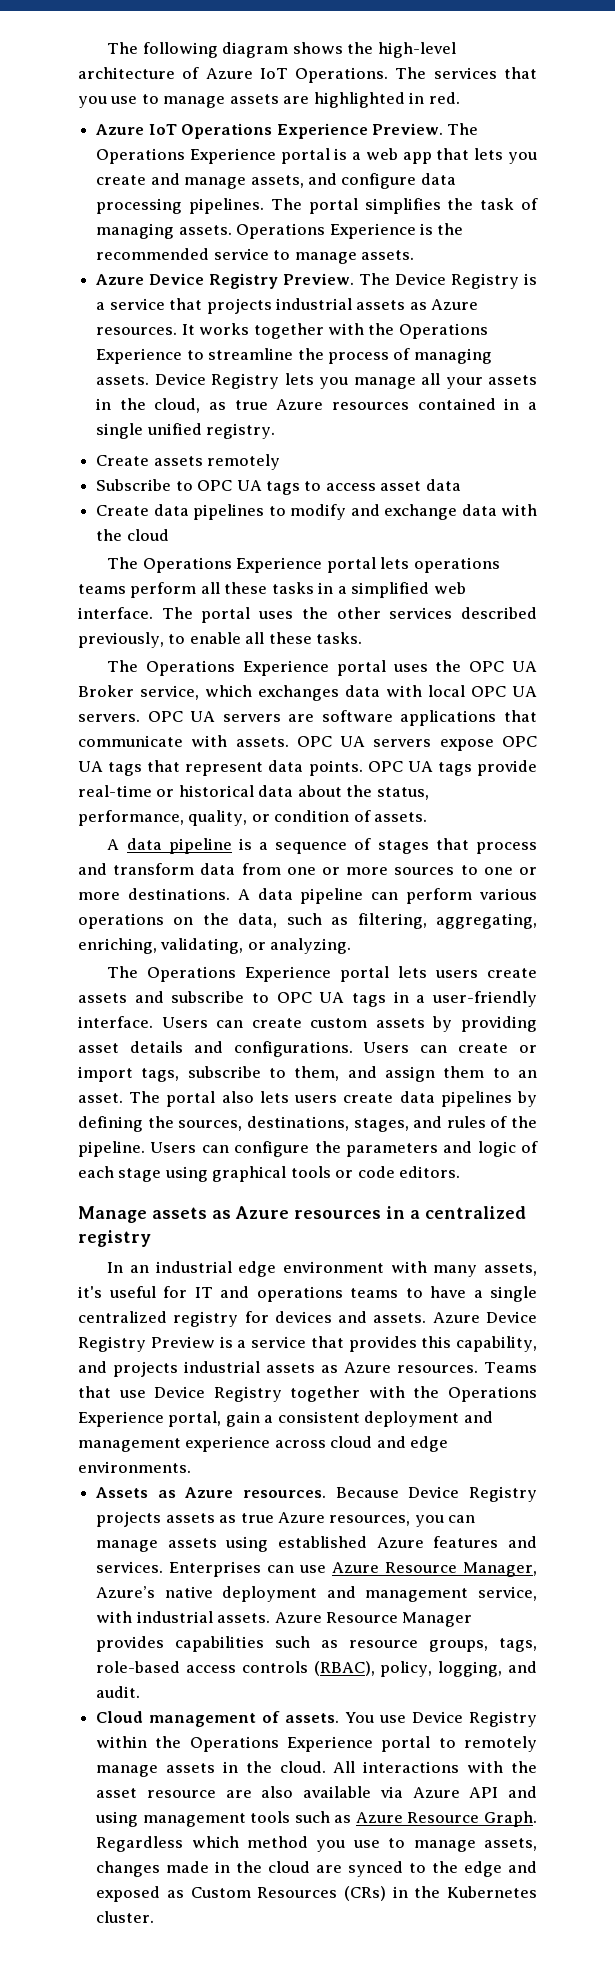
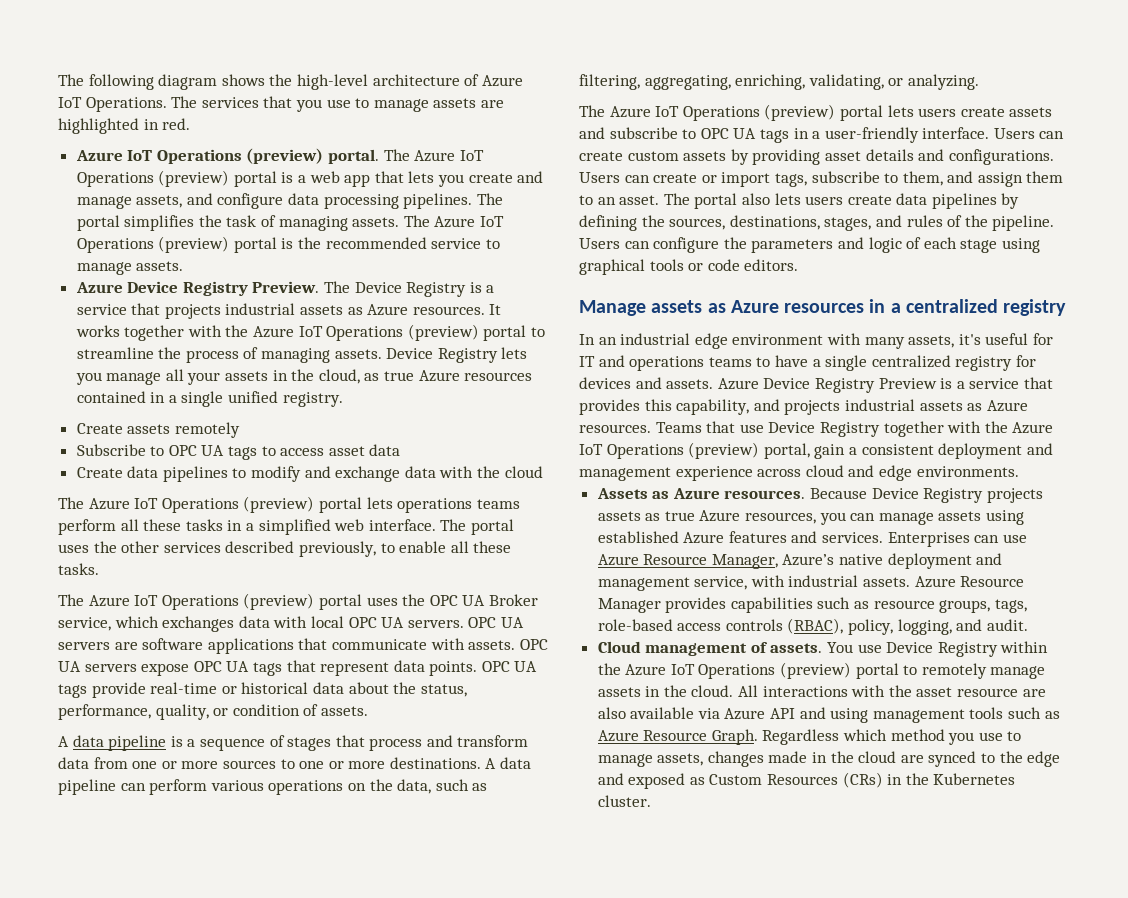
- Azure IoT Operations Experience Preview. The Operations Experience portal is a web app that lets you create and manage assets, and configure data processing pipelines.
+ Azure IoT Operations (preview) portal. The Azure IoT Operations (preview) portal is a web app that lets you create and manage assets, and configure data processing pipelines.
- Operations Experience is the recommended service to manage assets.
+ The Azure IoT Operations (preview) portal is the recommended service to manage assets.
- It works together with the Operations Experience to streamline the process of managing assets.
+ It works together with the Azure IoT Operations (preview) portal to streamline the process of managing assets.
- The Operations Experience portal lets operations teams perform all these tasks in a simplified web interface.
+ The Azure IoT Operations (preview) portal lets operations teams perform all these tasks in a simplified web interface.
- The Operations Experience portal uses the OPC UA Broker service, which exchanges data with local OPC UA servers.
+ The Azure IoT Operations (preview) portal uses the OPC UA Broker service, which exchanges data with local OPC UA servers.
- The Operations Experience portal lets users create assets and subscribe to OPC UA tags in a user-friendly interface.
+ The Azure IoT Operations (preview) portal lets users create assets and subscribe to OPC UA tags in a user-friendly interface.
- Teams that use Device Registry together with the Operations Experience portal, gain a consistent deployment and management experience across cloud and edge environments.
+ Teams that use Device Registry together with the Azure IoT Operations (preview) portal, gain a consistent deployment and management experience across cloud and edge environments.
- You use Device Registry within the Operations Experience portal to remotely manage assets in the cloud.
+ You use Device Registry within the Azure IoT Operations (preview) portal to remotely manage assets in the cloud.

